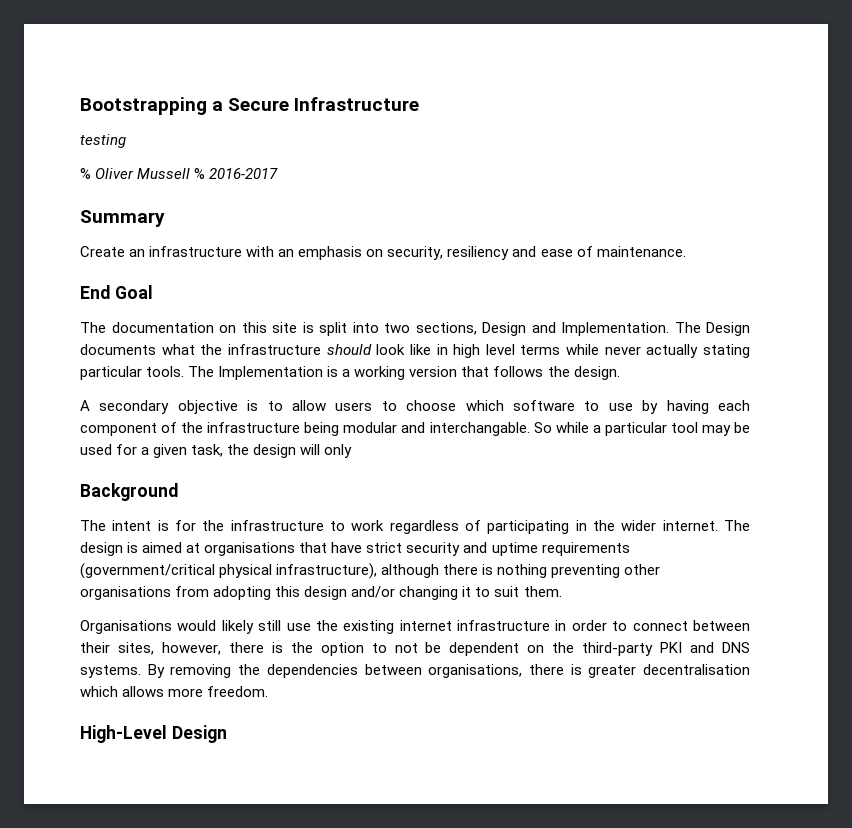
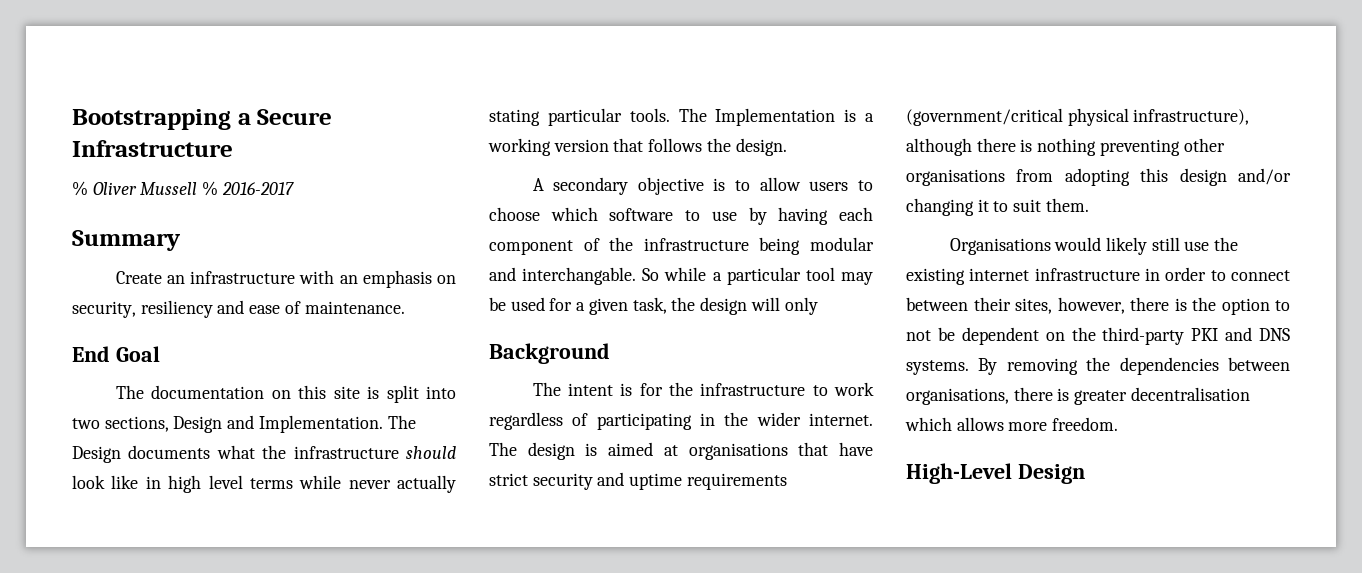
- testing

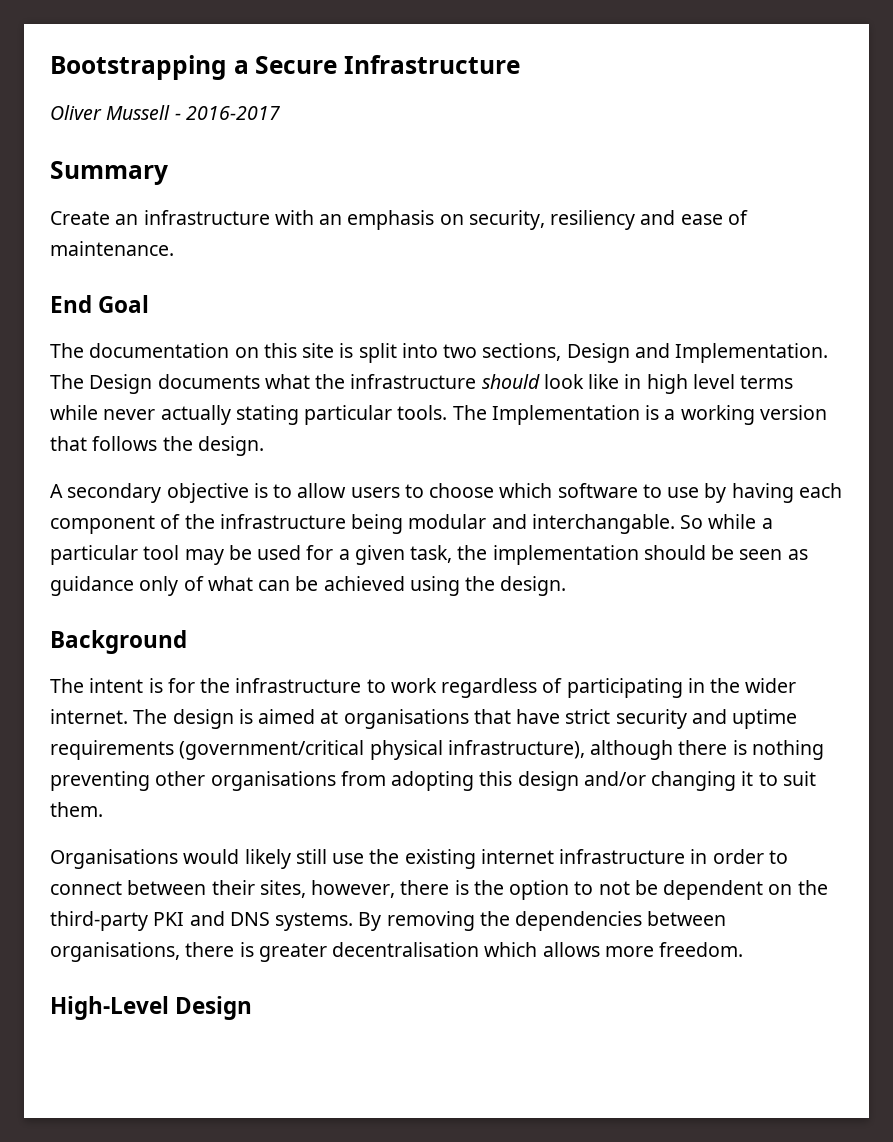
- % Oliver Mussell % 2016-2017
+ Oliver Mussell - 2016-2017
- So while a particular tool may be used for a given task, the design will only
+ So while a particular tool may be used for a given task, the implementation should be seen as guidance only of what can be achieved using the design.

